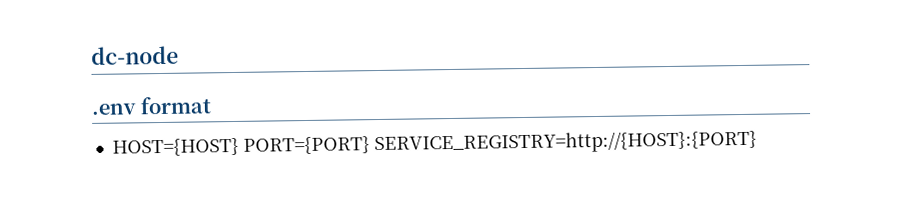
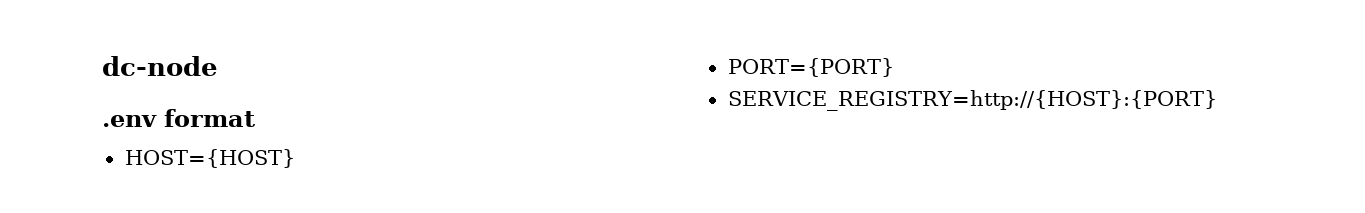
- HOST={HOST} PORT={PORT} SERVICE_REGISTRY=http://{HOST}:{PORT}
+ HOST={HOST}
+ PORT={PORT}
+ SERVICE_REGISTRY=http://{HOST}:{PORT}

